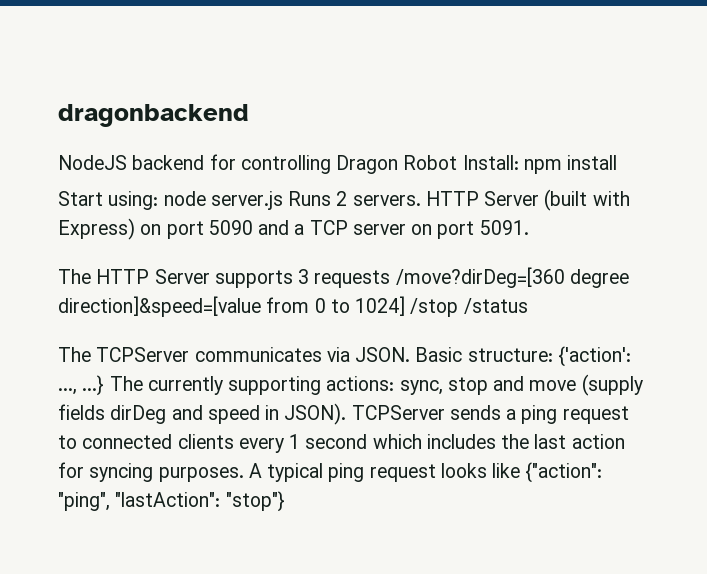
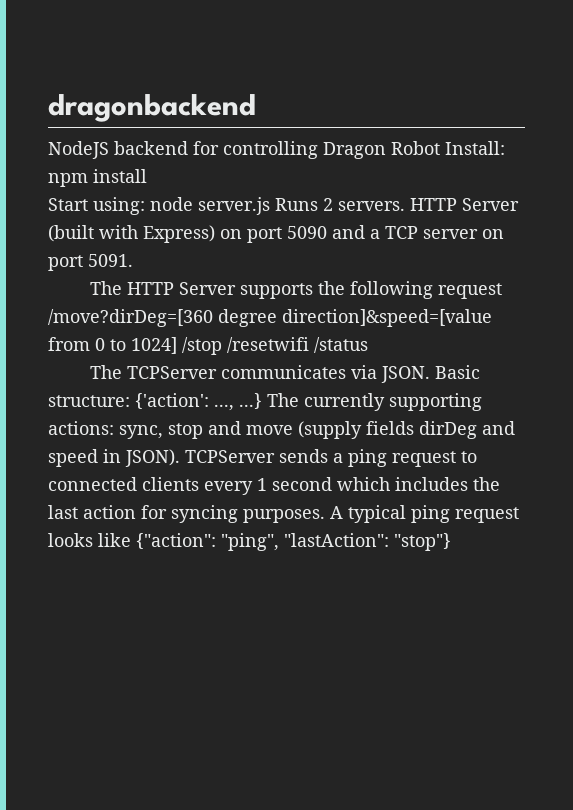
- The HTTP Server supports 3 requests /move?dirDeg=[360 degree direction]&speed=[value from 0 to 1024] /stop /status
+ The HTTP Server supports the following request /move?dirDeg=[360 degree direction]&speed=[value from 0 to 1024] /stop /resetwifi /status

